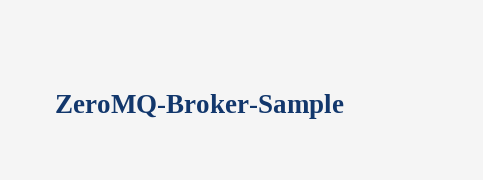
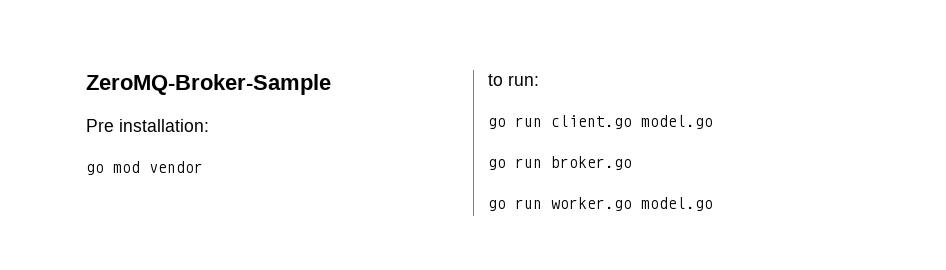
+ Pre installation:
+ go mod vendor
+ to run:
+ go run client.go model.go
+ go run broker.go
+ go run worker.go model.go

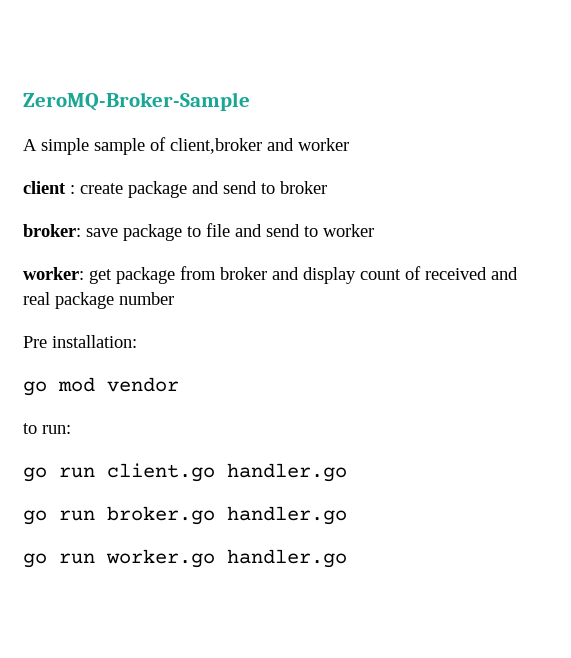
+ A simple sample of client,broker and worker
+ client : create package and send to broker
+ broker: save package to file and send to worker
+ worker: get package from broker and display count of received and real package number
- go run client.go model.go
+ go run client.go handler.go
- go run broker.go
+ go run broker.go handler.go
- go run worker.go model.go
+ go run worker.go handler.go

